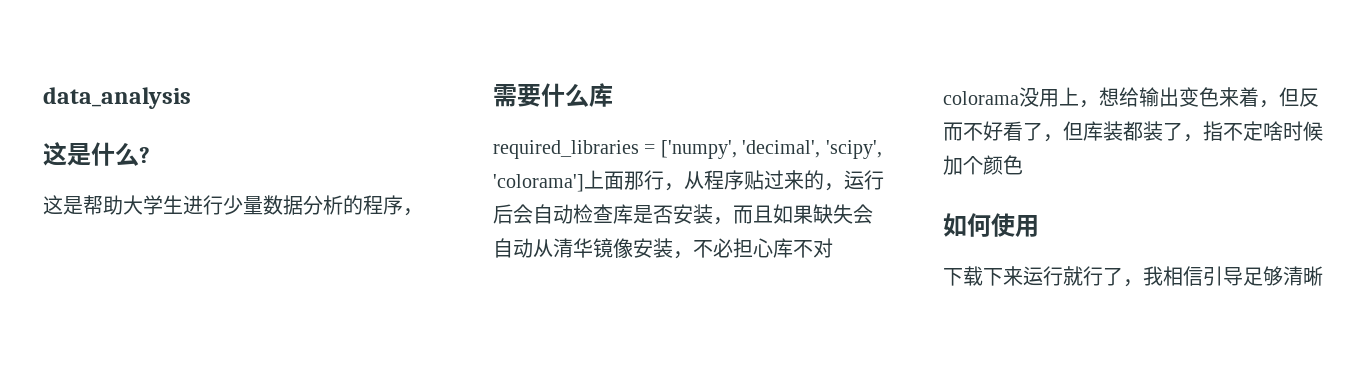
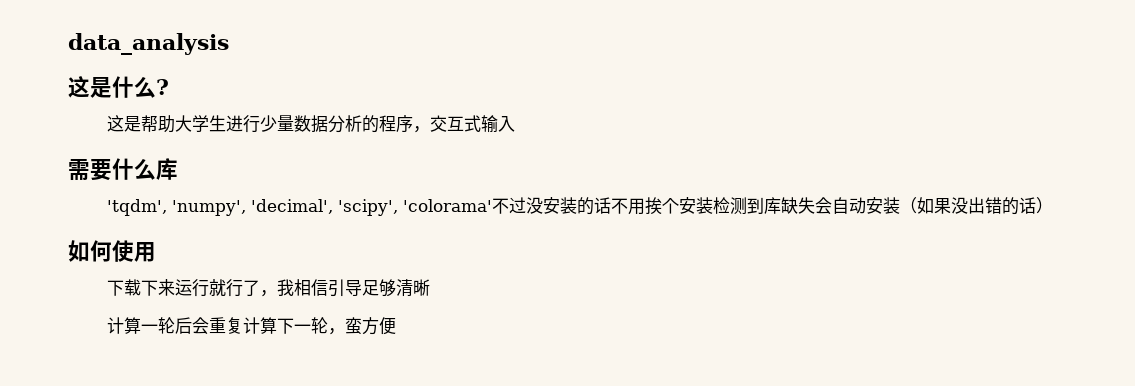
- 这是帮助大学生进行少量数据分析的程序，
+ 这是帮助大学生进行少量数据分析的程序，交互式输入
- required_libraries = ['numpy', 'decimal', 'scipy', 'colorama']上面那行，从程序贴过来的，运行后会自动检查库是否安装，而且如果缺失会自动从清华镜像安装，不必担心库不对colorama没用上，想给输出变色来着，但反而不好看了，但库装都装了，指不定啥时候加个颜色
+ 'tqdm', 'numpy', 'decimal', 'scipy', 'colorama'不过没安装的话不用挨个安装检测到库缺失会自动安装（如果没出错的话）
+ 计算一轮后会重复计算下一轮，蛮方便

